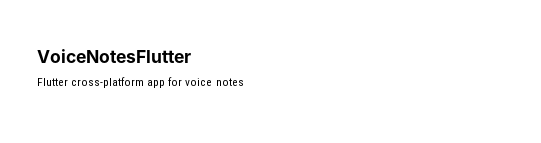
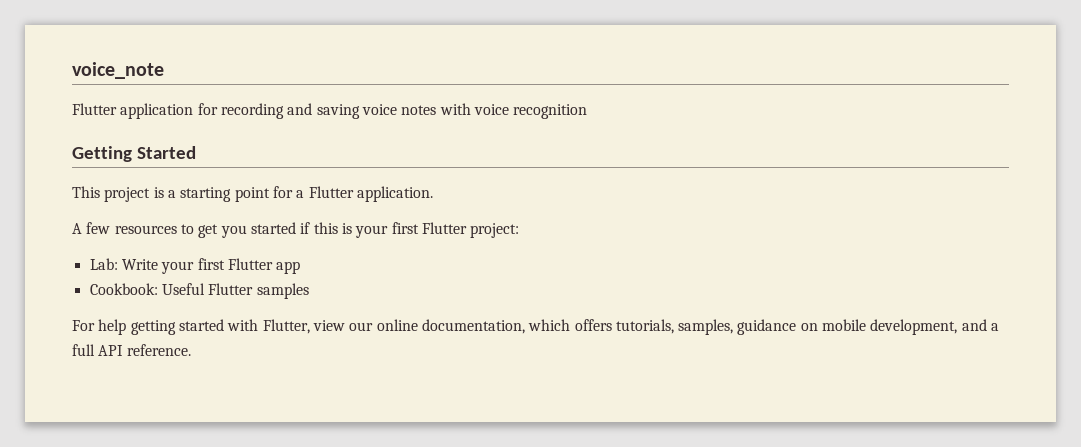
- VoiceNotesFlutter
- Flutter cross-platform app for voice notes
+ voice_note
+ Flutter application for recording and saving voice notes with voice recognition
+ Getting Started
+ This project is a starting point for a Flutter application.
+ A few resources to get you started if this is your first Flutter project:
+ Lab: Write your first Flutter app
+ Cookbook: Useful Flutter samples
+ For help getting started with Flutter, view our online documentation, which offers tutorials, samples, guidance on mobile development, and a full API reference.

